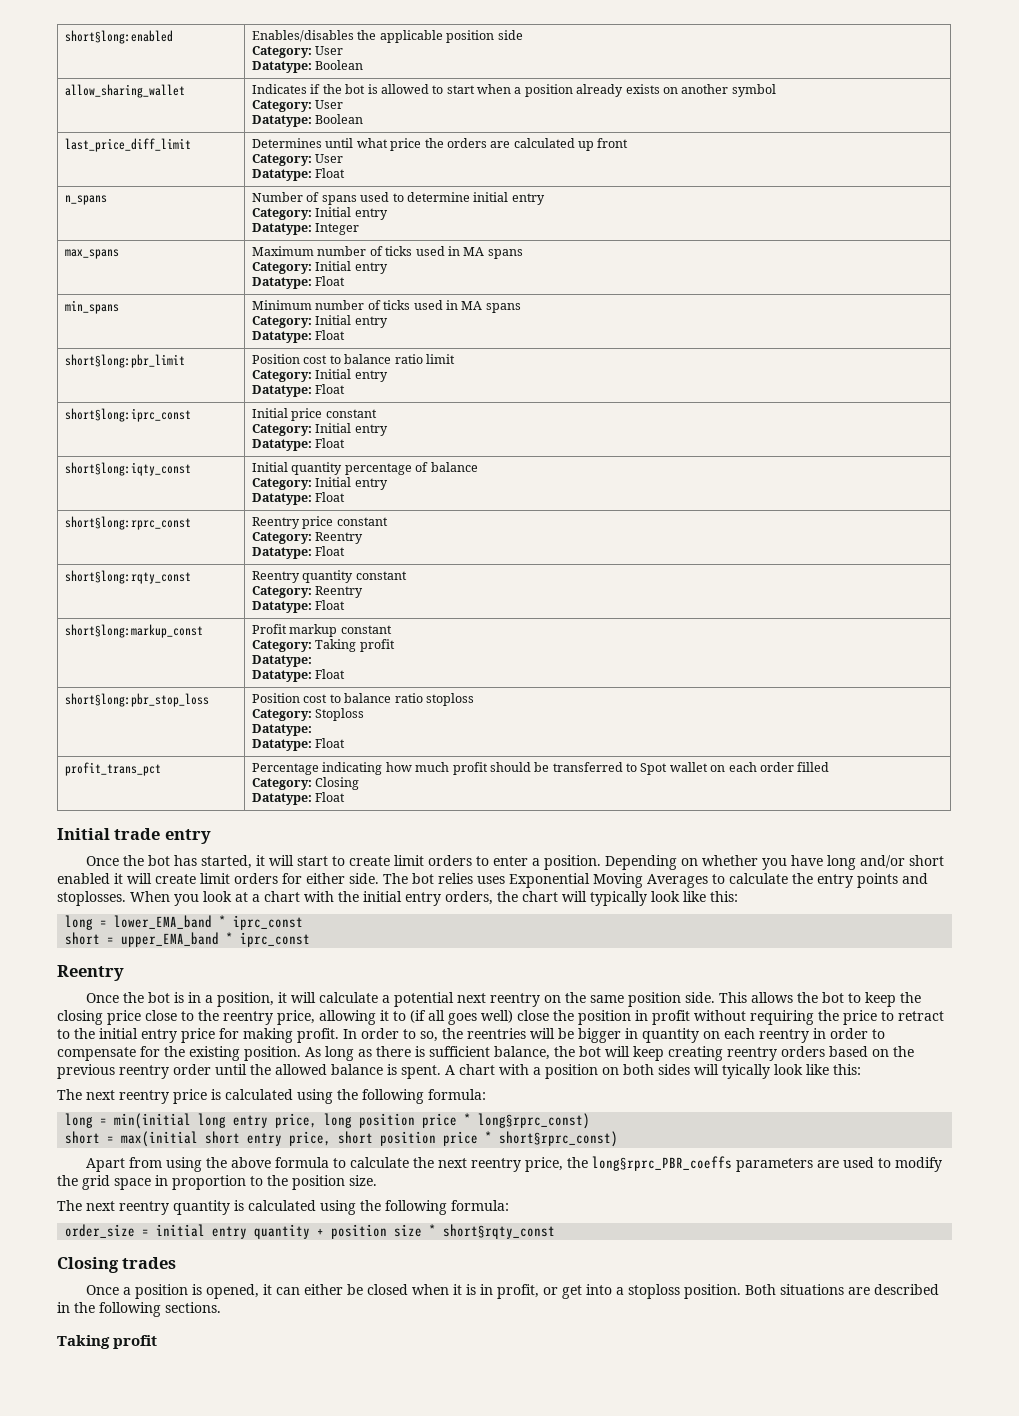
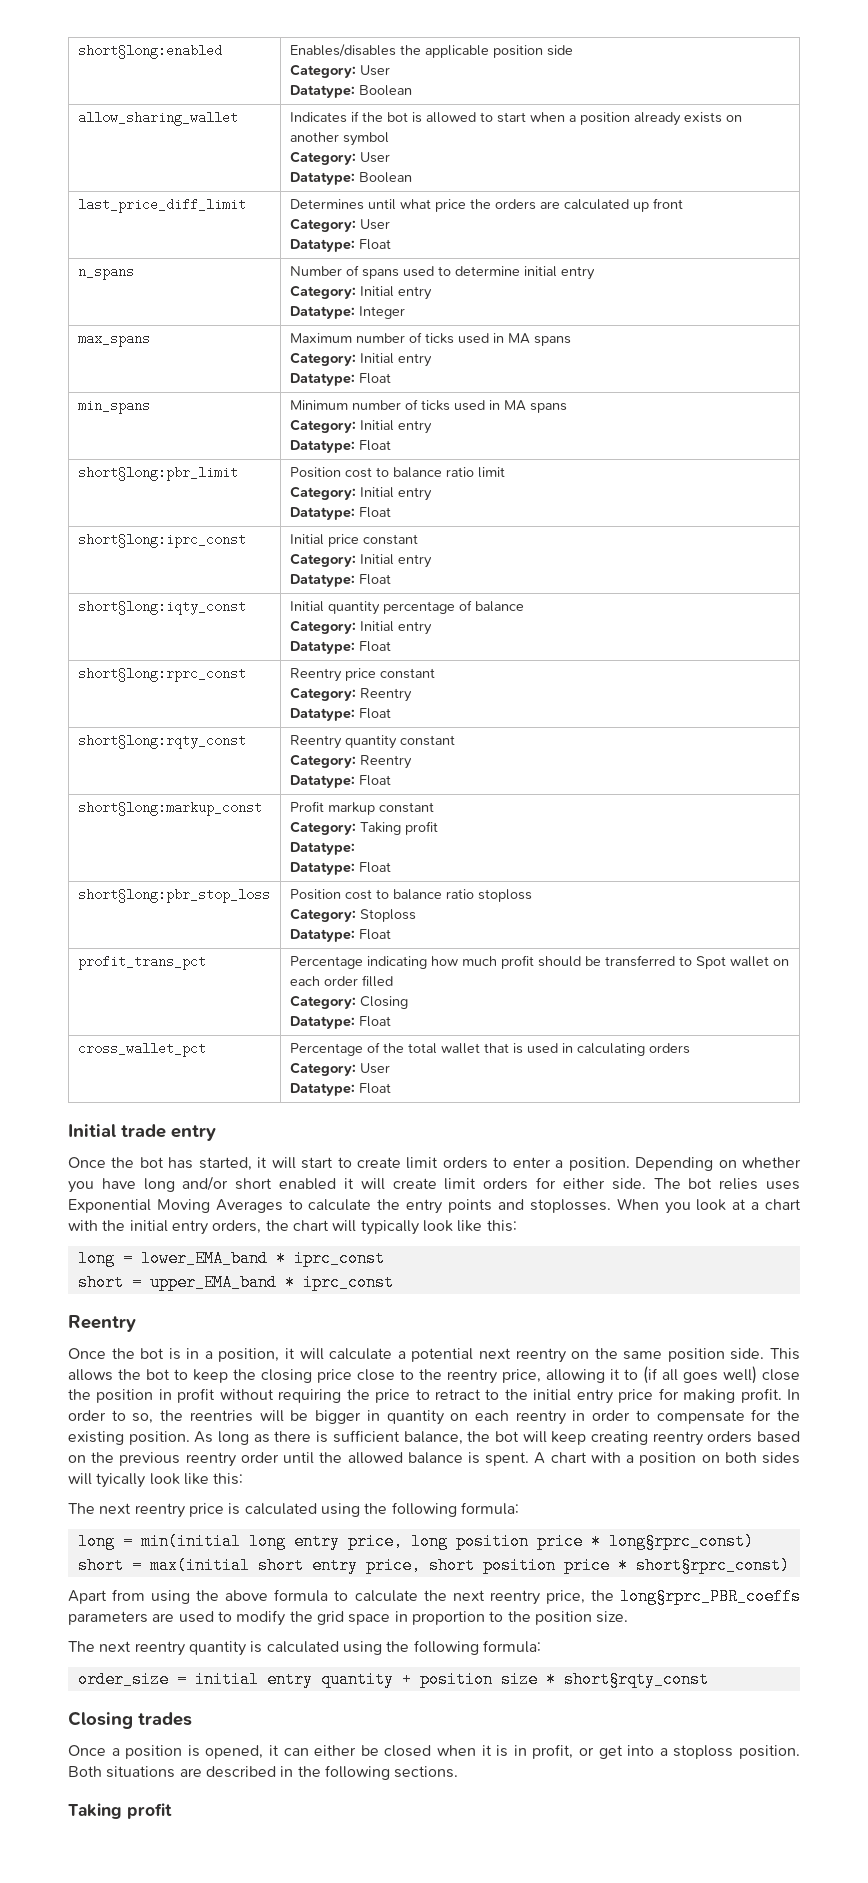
  short§long:pbr_stop_loss | Position cost to balance ratio stoploss
  Category: Stoploss
- Datatype:
+ cross_wallet_pct | Percentage of the total wallet that is used in calculating orders
+ Category: User
+ Datatype: Float

